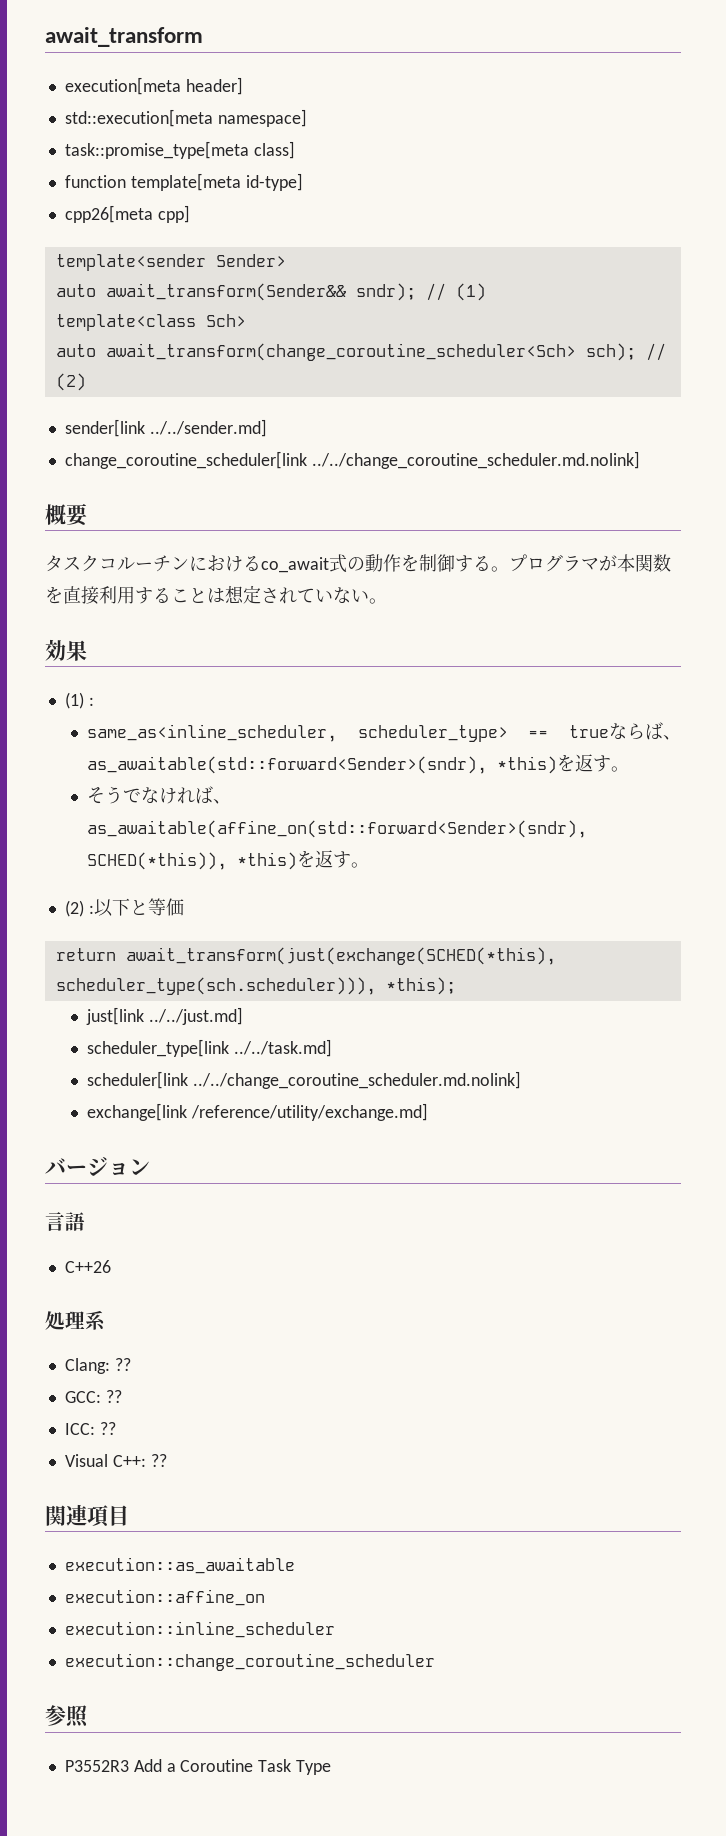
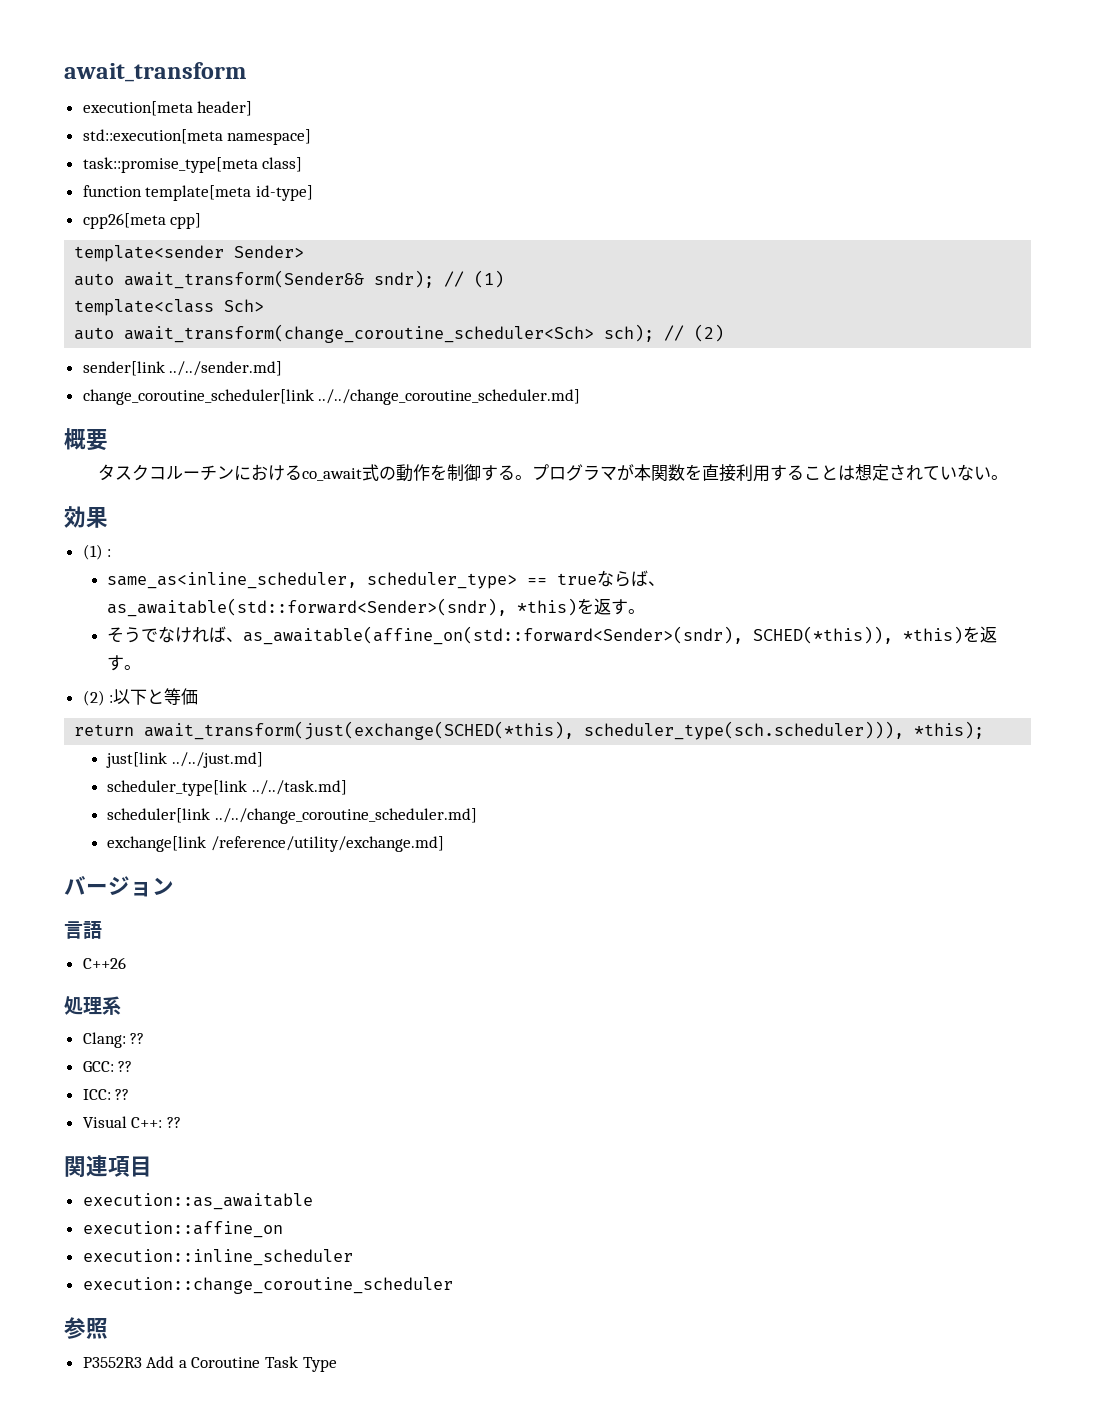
- change_coroutine_scheduler[link ../../change_coroutine_scheduler.md.nolink]
+ change_coroutine_scheduler[link ../../change_coroutine_scheduler.md]
- scheduler[link ../../change_coroutine_scheduler.md.nolink]
+ scheduler[link ../../change_coroutine_scheduler.md]

